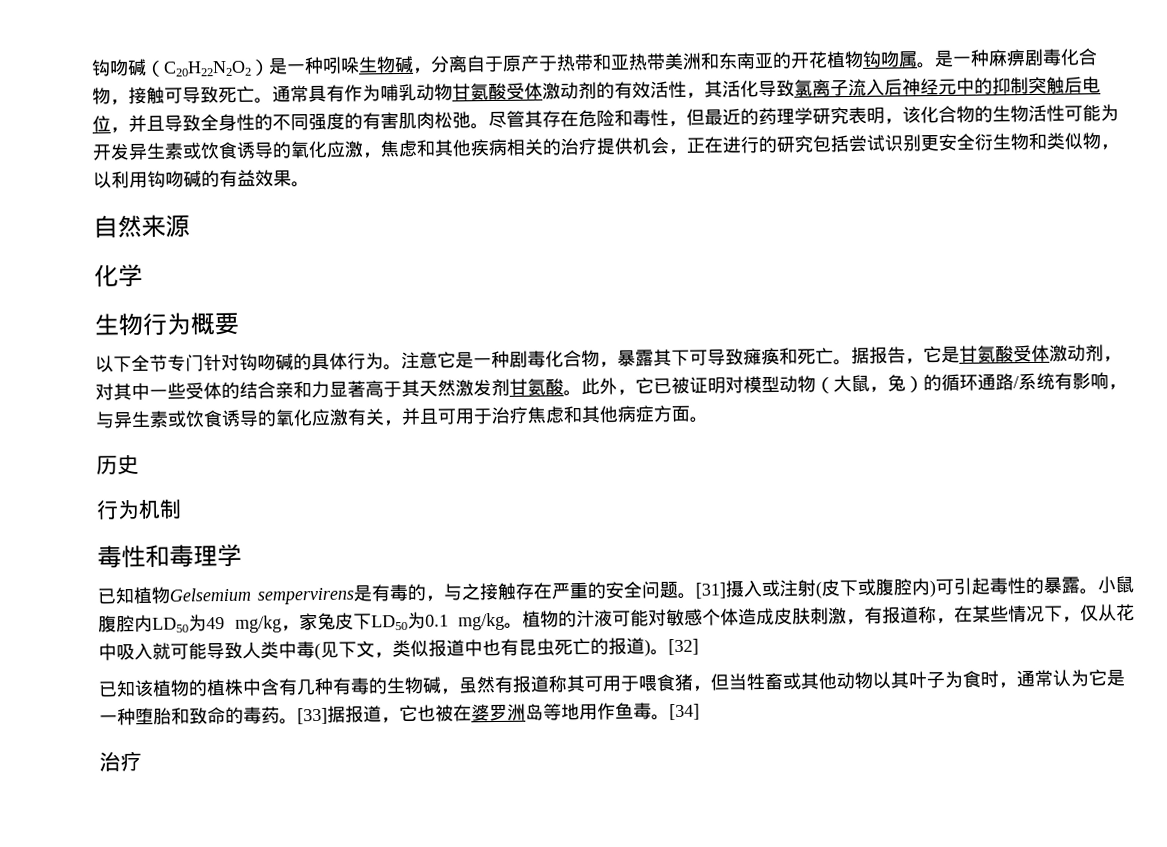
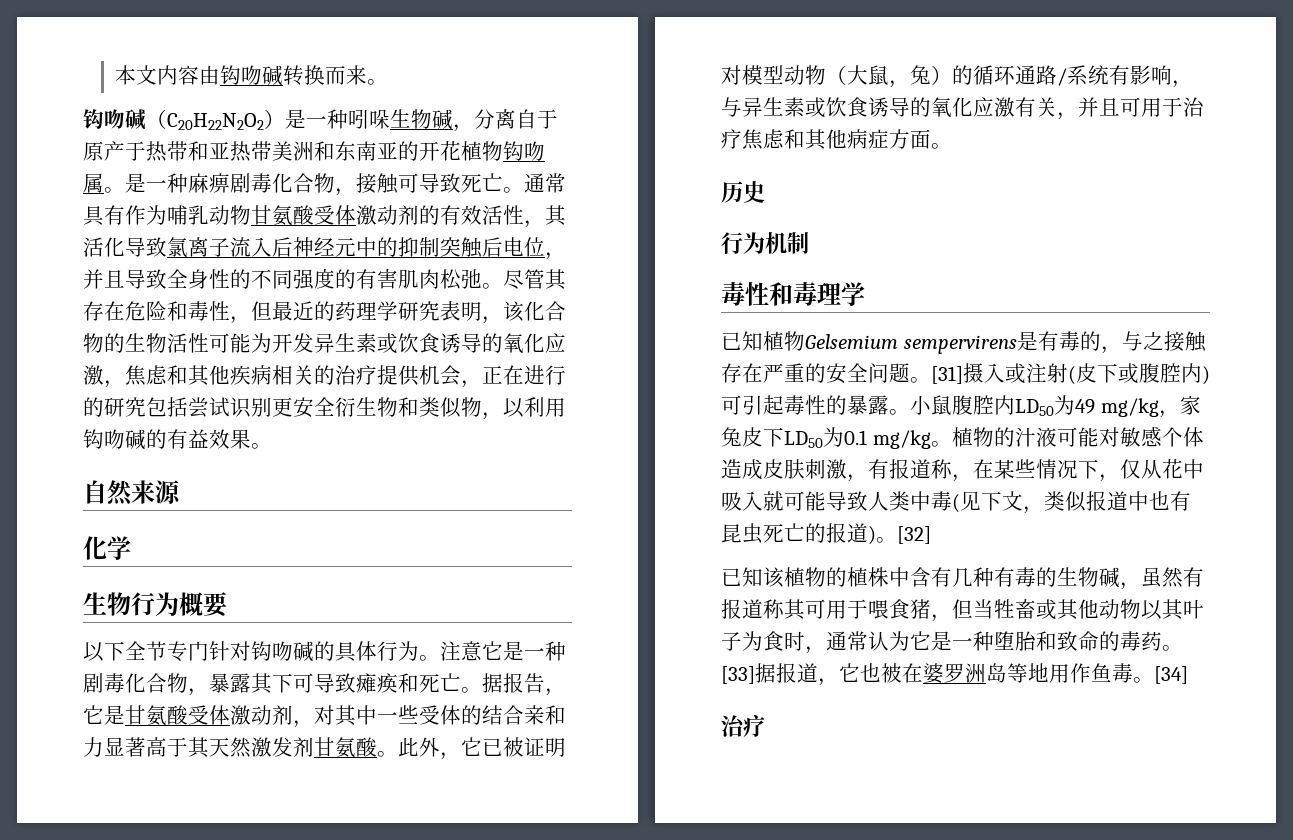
+ 本文内容由钩吻碱转换而来。

